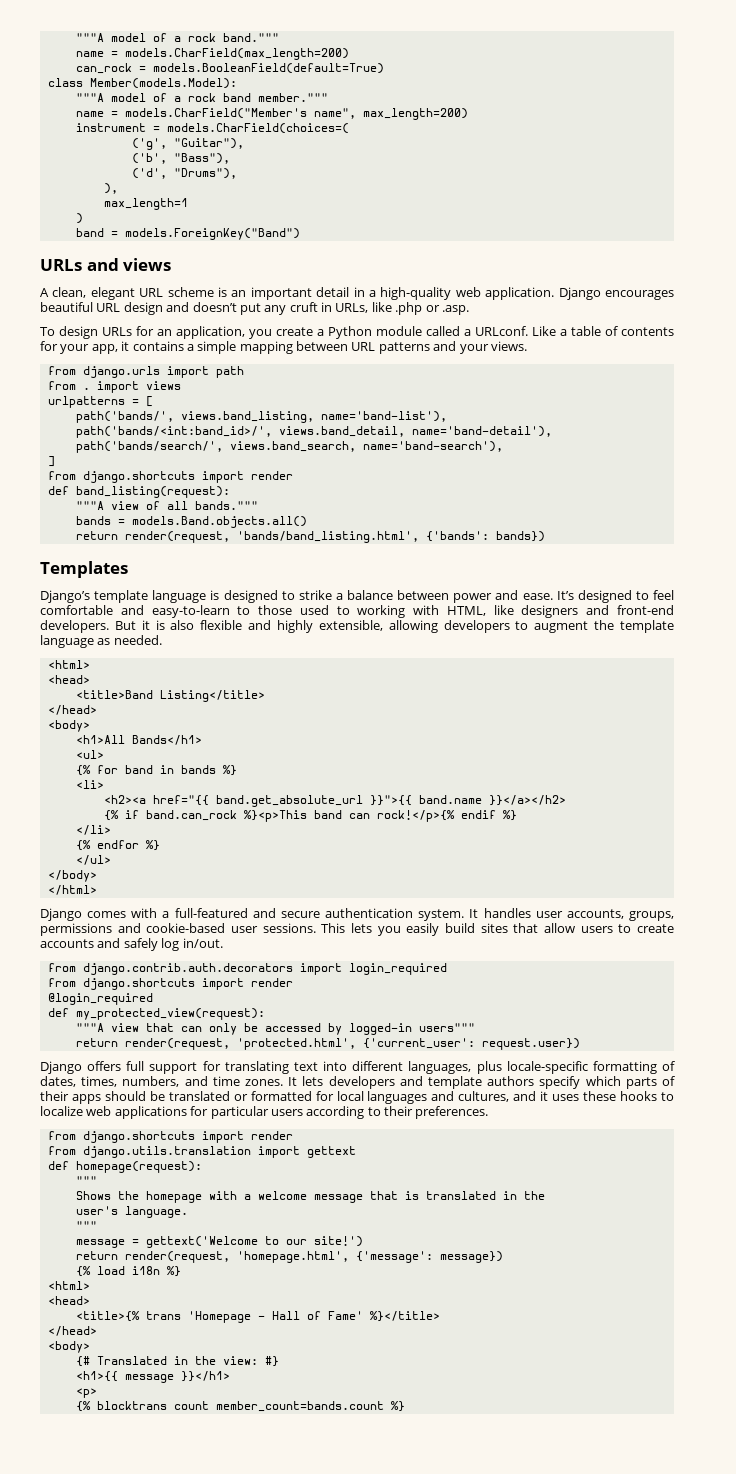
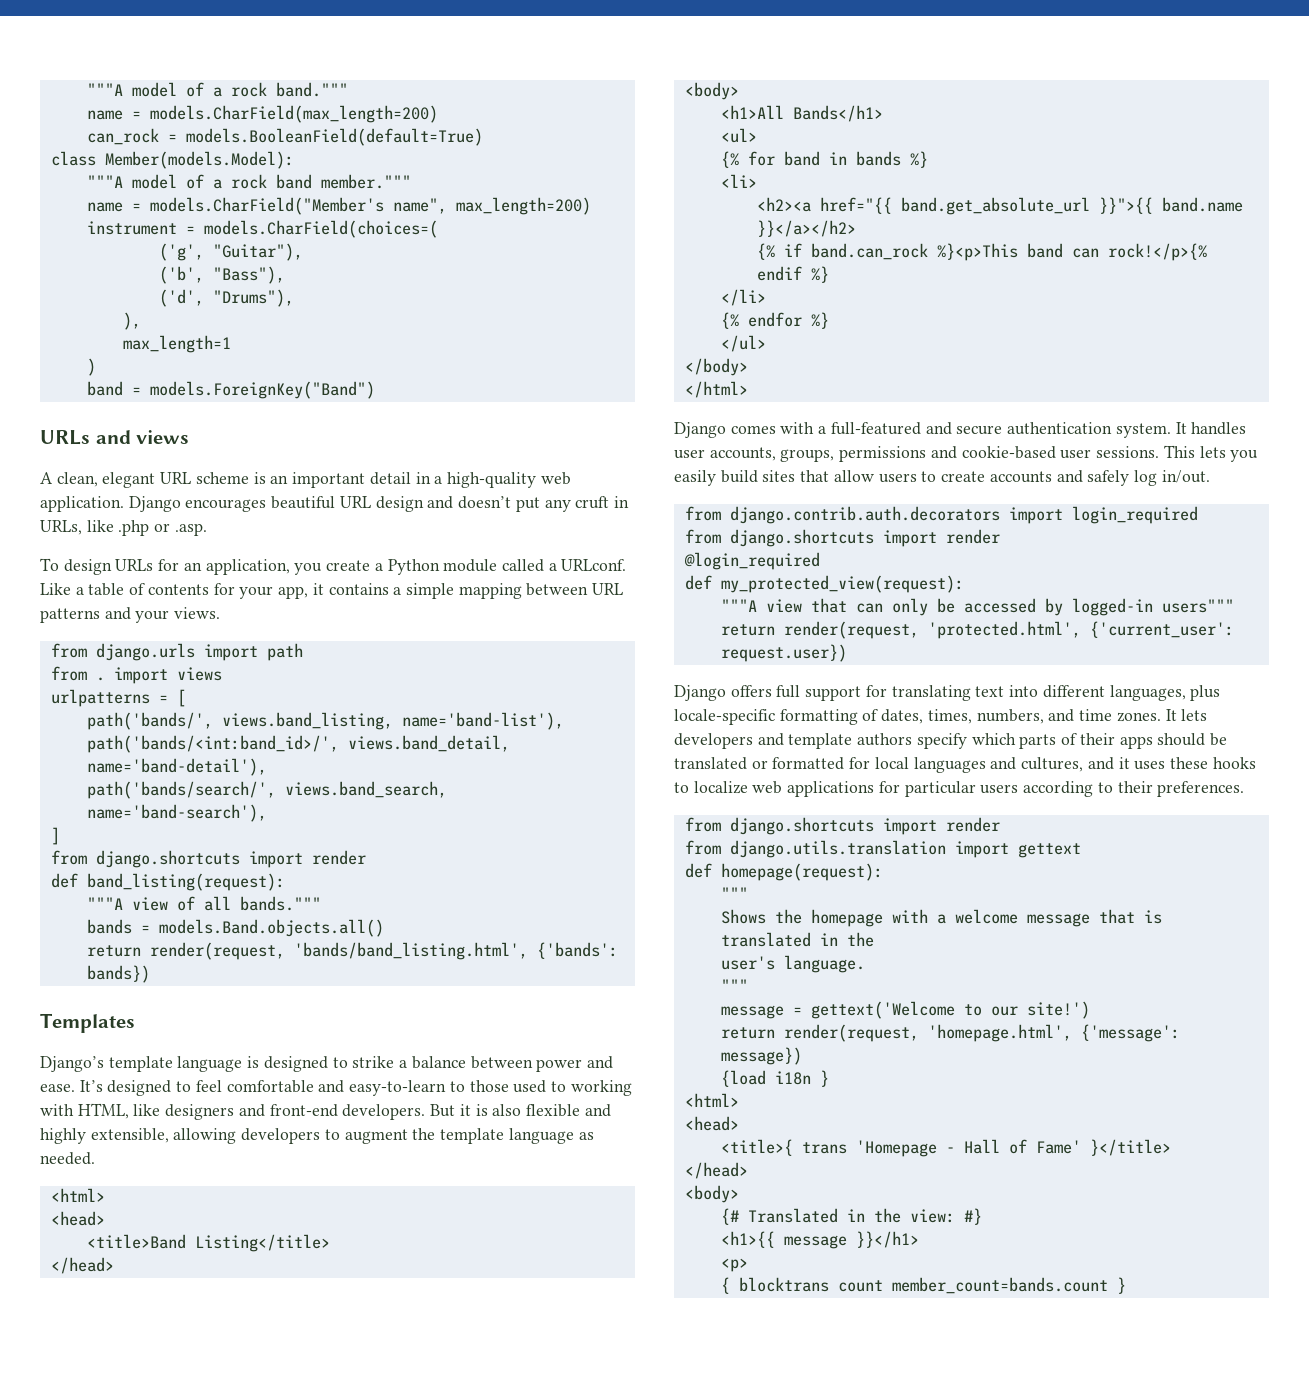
- {% load i18n %}
+ {load i18n }
  <html>
  <head>
- <title>{% trans 'Homepage - Hall of Fame' %}</title>
+ <title>{ trans 'Homepage - Hall of Fame' }</title>
- {% blocktrans count member_count=bands.count %}
+ { blocktrans count member_count=bands.count }

